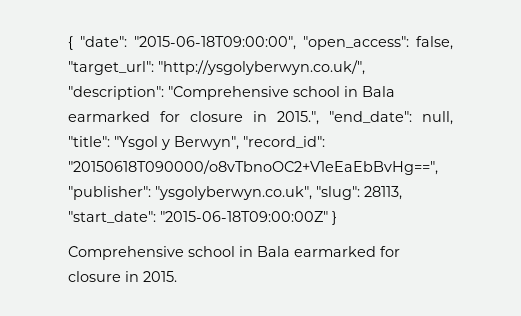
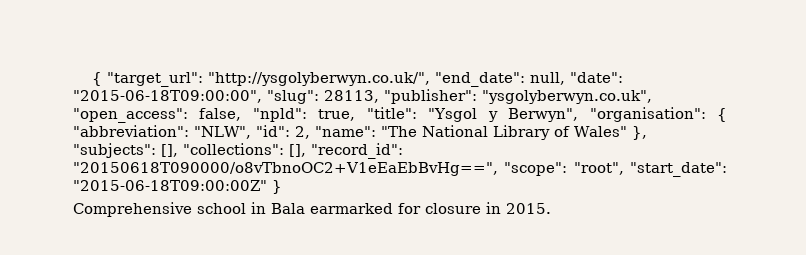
- { "date": "2015-06-18T09:00:00", "open_access": false, "target_url": "http://ysgolyberwyn.co.uk/", "description": "Comprehensive school in Bala earmarked for closure in 2015.", "end_date": null, "title": "Ysgol y Berwyn", "record_id": "20150618T090000/o8vTbnoOC2+V1eEaEbBvHg==", "publisher": "ysgolyberwyn.co.uk", "slug": 28113, "start_date": "2015-06-18T09:00:00Z" }
+ { "target_url": "http://ysgolyberwyn.co.uk/", "end_date": null, "date": "2015-06-18T09:00:00", "slug": 28113, "publisher": "ysgolyberwyn.co.uk", "open_access": false, "npld": true, "title": "Ysgol y Berwyn", "organisation": { "abbreviation": "NLW", "id": 2, "name": "The National Library of Wales" }, "subjects": [], "collections": [], "record_id": "20150618T090000/o8vTbnoOC2+V1eEaEbBvHg==", "scope": "root", "start_date": "2015-06-18T09:00:00Z" }

